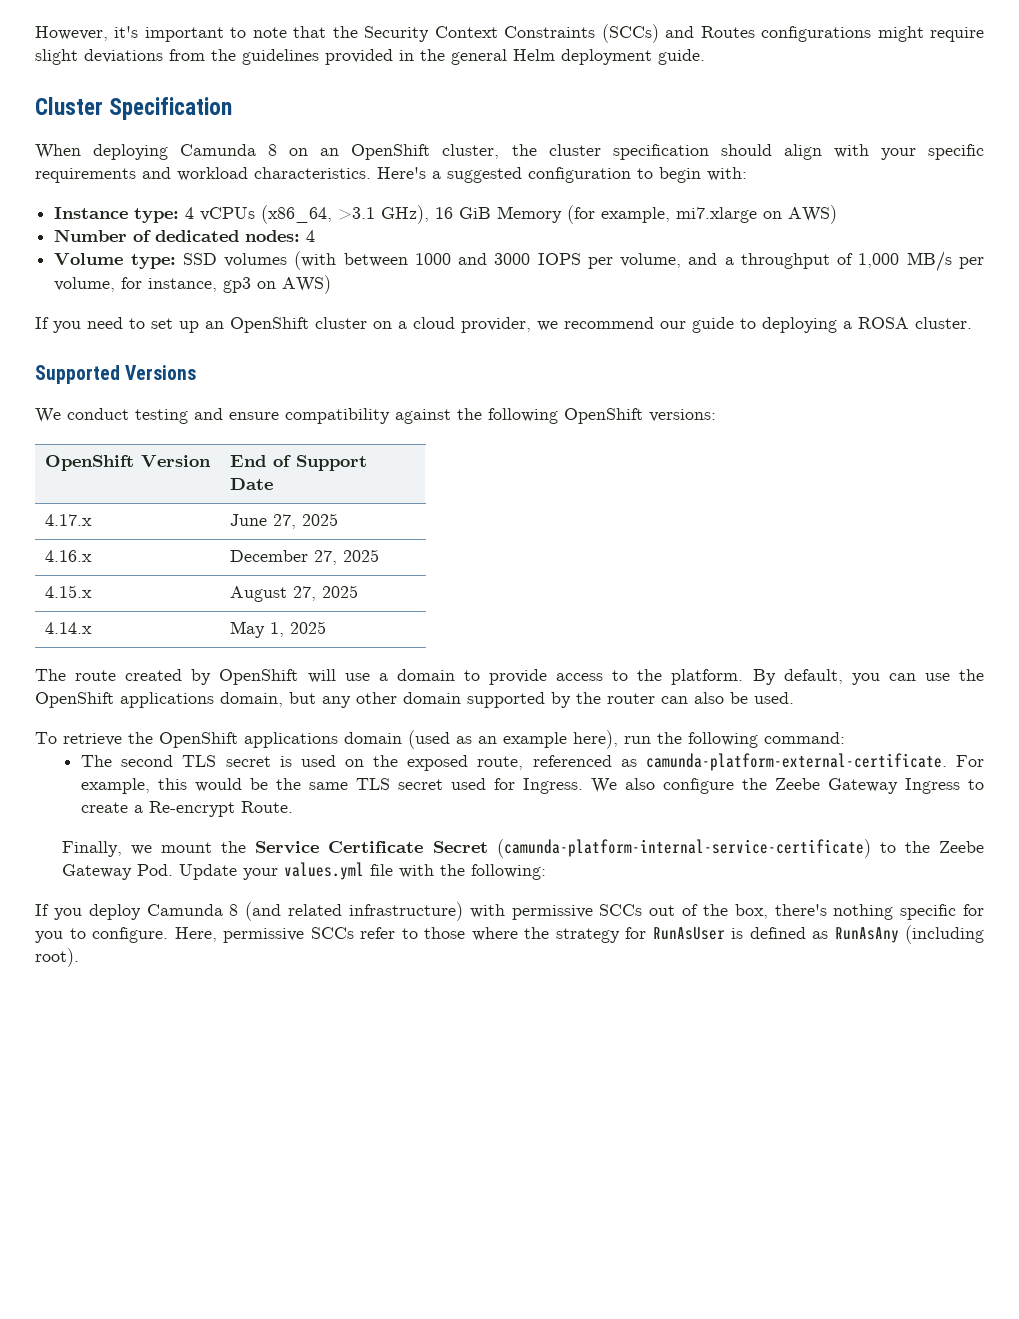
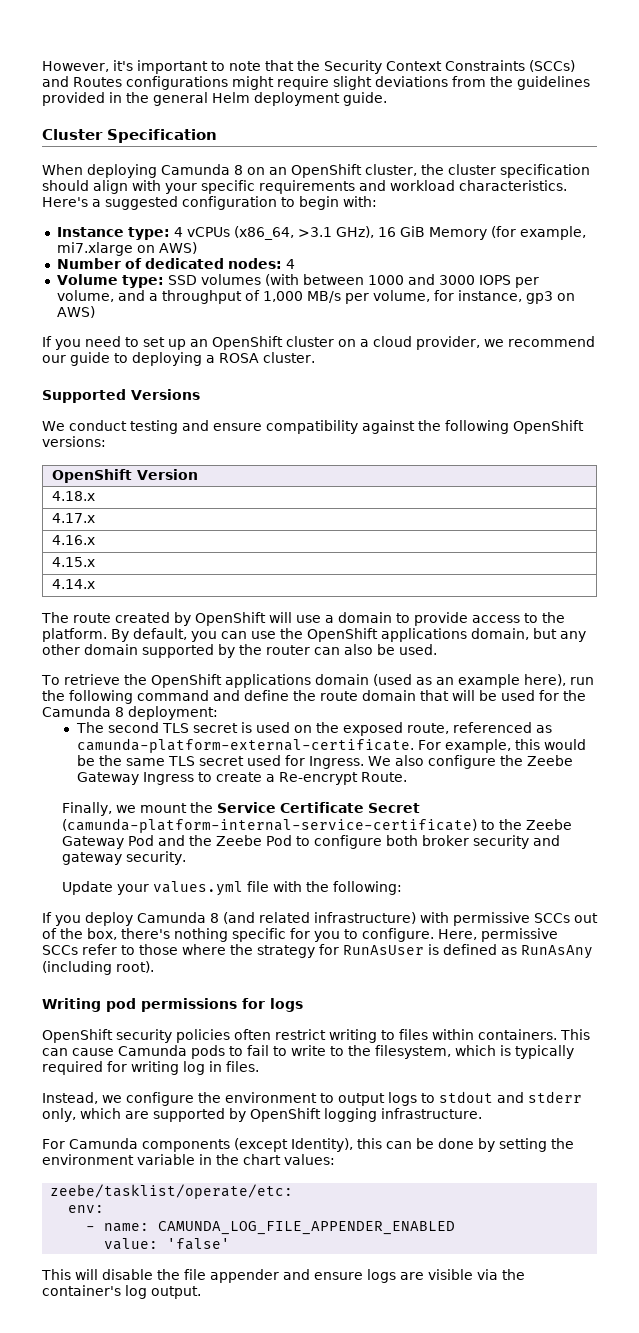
- OpenShift Version | End of Support Date
- 4.17.x | June 27, 2025
- 4.16.x | December 27, 2025
- 4.15.x | August 27, 2025
- 4.14.x | May 1, 2025
+ OpenShift Version
+ 4.18.x
+ 4.17.x
+ 4.16.x
+ 4.15.x
+ 4.14.x
- To retrieve the OpenShift applications domain (used as an example here), run the following command:
+ To retrieve the OpenShift applications domain (used as an example here), run the following command and define the route domain that will be used for the Camunda 8 deployment:
- Finally, we mount the Service Certificate Secret (camunda-platform-internal-service-certificate) to the Zeebe Gateway Pod. Update your values.yml file with the following:
+ Finally, we mount the Service Certificate Secret (camunda-platform-internal-service-certificate) to the Zeebe Gateway Pod and the Zeebe Pod to configure both broker security and gateway security.
+ Update your values.yml file with the following:
+ Writing pod permissions for logs
+ OpenShift security policies often restrict writing to files within containers. This can cause Camunda pods to fail to write to the filesystem, which is typically required for writing log in files.
+ Instead, we configure the environment to output logs to stdout and stderr only, which are supported by OpenShift logging infrastructure.
+ For Camunda components (except Identity), this can be done by setting the environment variable in the chart values:
+ zeebe/tasklist/operate/etc:
+ env:
+ - name: CAMUNDA_LOG_FILE_APPENDER_ENABLED
+ value: 'false'
+ This will disable the file appender and ensure logs are visible via the container's log output.

